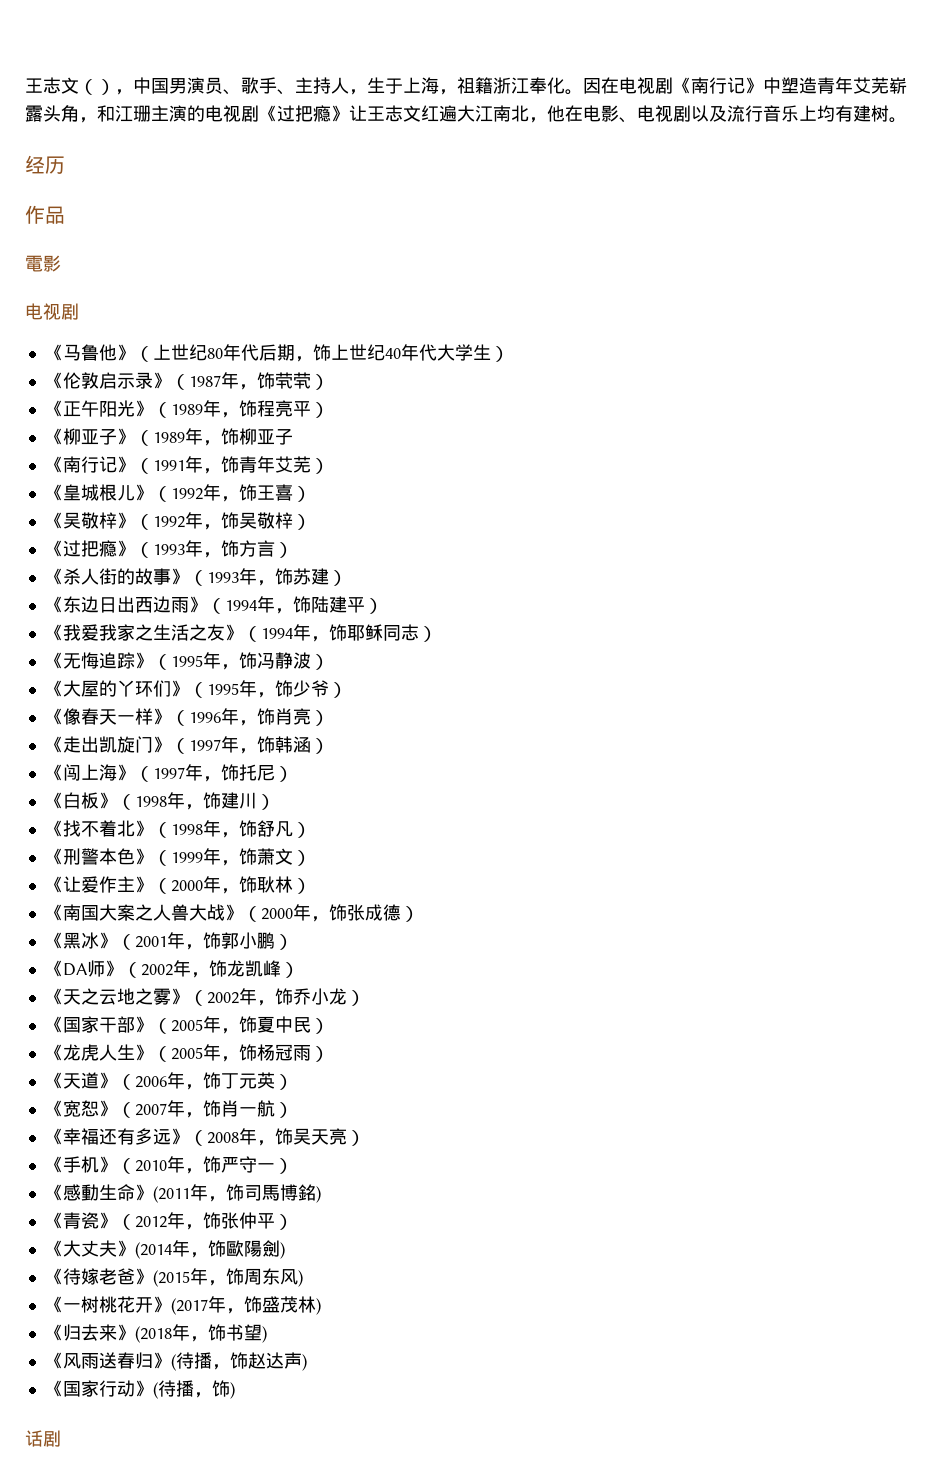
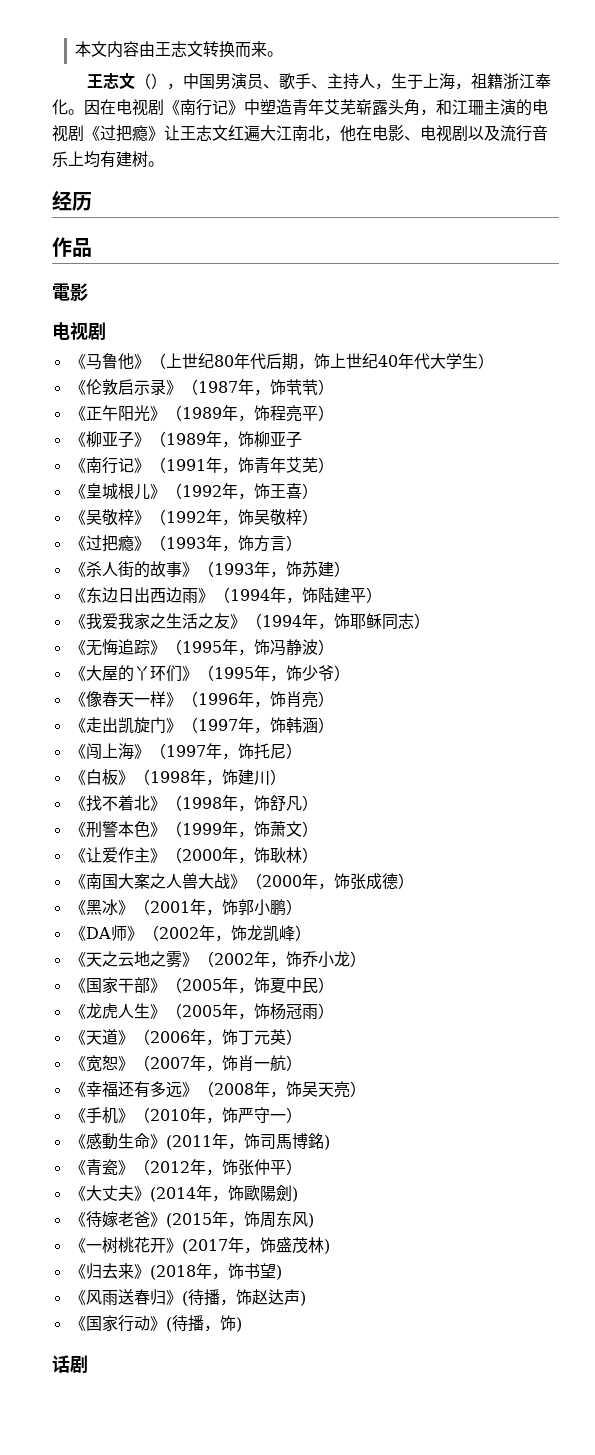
+ 本文内容由王志文转换而来。

